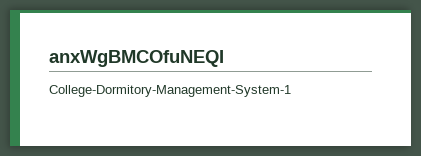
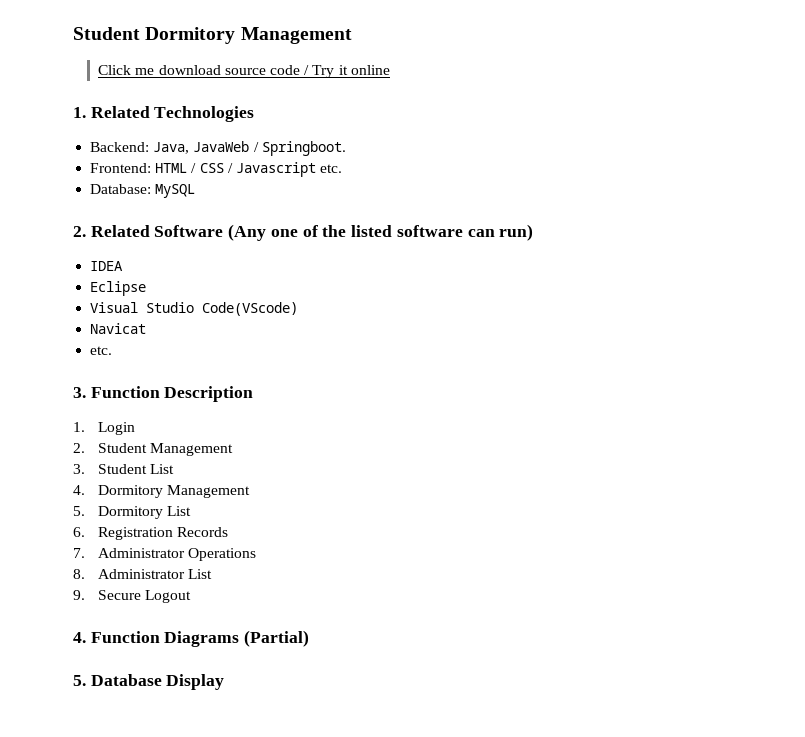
- anxWgBMCOfuNEQI
- College-Dormitory-Management-System-1
+ Student Dormitory Management
+ Click me download source code / Try it online
+ 1. Related Technologies
+ Backend: Java, JavaWeb / Springboot.
+ Frontend: HTML / CSS / Javascript etc.
+ Database: MySQL
+ 2. Related Software (Any one of the listed software can run)
+ IDEA
+ Eclipse
+ Visual Studio Code(VScode)
+ Navicat
+ etc.
+ 3. Function Description
+ 1. Login
+ 2. Student Management
+ 3. Student List
+ 4. Dormitory Management
+ 5. Dormitory List
+ 6. Registration Records
+ 7. Administrator Operations
+ 8. Administrator List
+ 9. Secure Logout
+ 4. Function Diagrams (Partial)
+ 5. Database Display

